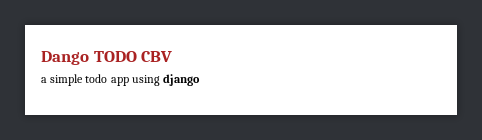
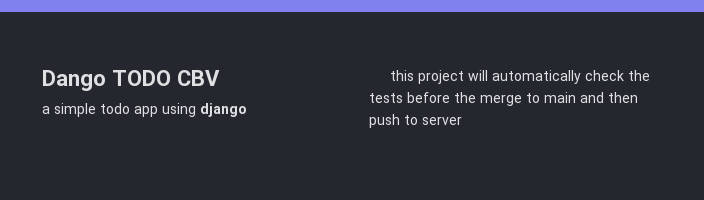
+ this project will automatically check the tests before the merge to main and then push to server

